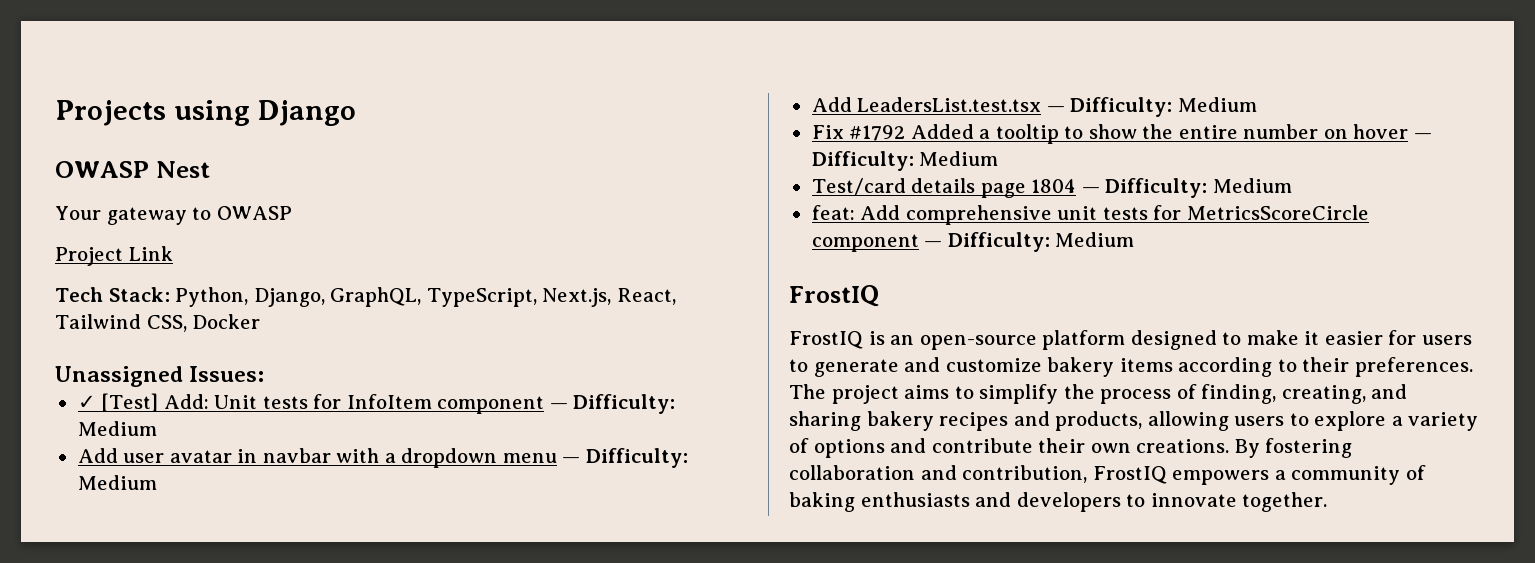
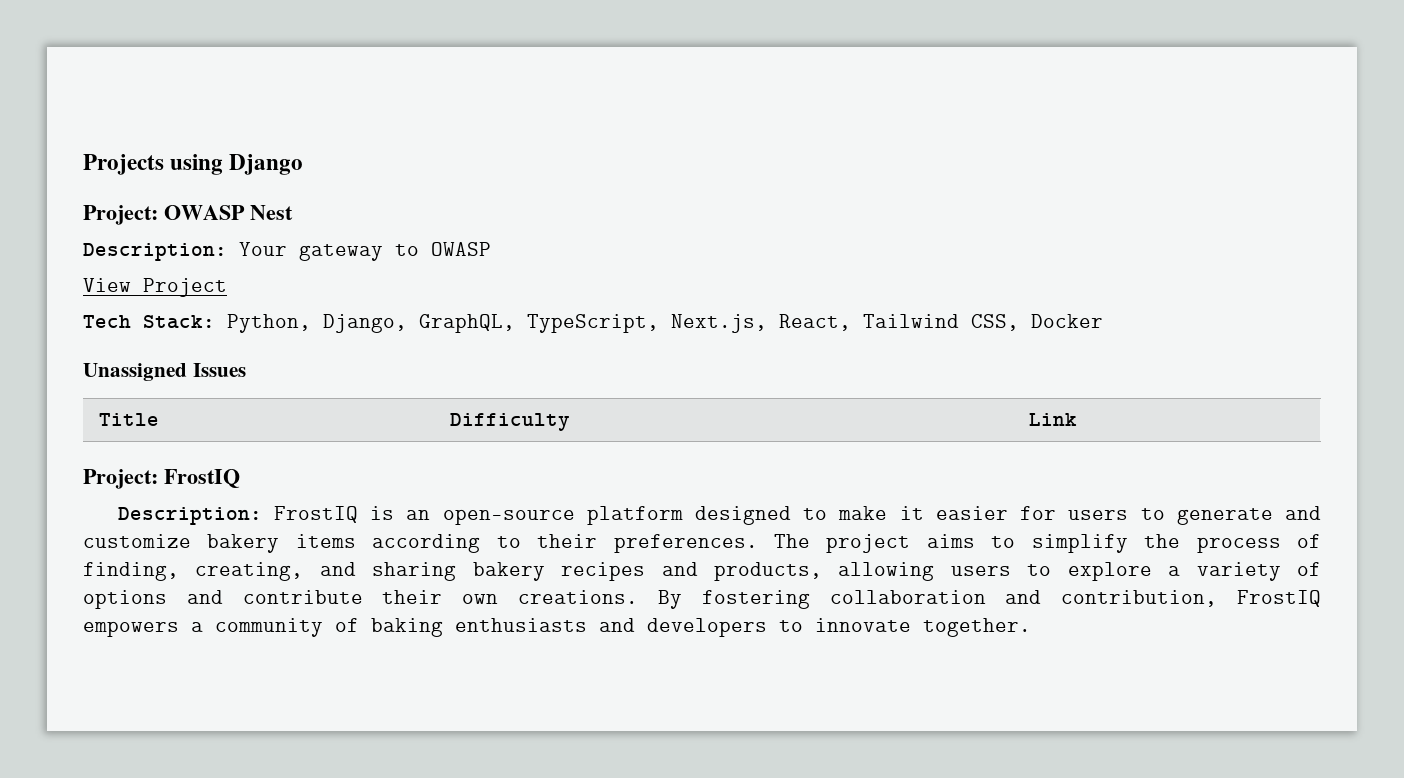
- OWASP Nest
+ Project: OWASP Nest
- Your gateway to OWASP
+ Description: Your gateway to OWASP
- Project Link
+ View Project
- Unassigned Issues:
- ✓ [Test] Add: Unit tests for InfoItem component — Difficulty: Medium
- Add user avatar in navbar with a dropdown menu — Difficulty: Medium
- Add LeadersList.test.tsx — Difficulty: Medium
- Fix #1792 Added a tooltip to show the entire number on hover — Difficulty: Medium
- Test/card details page 1804 — Difficulty: Medium
- feat: Add comprehensive unit tests for MetricsScoreCircle component — Difficulty: Medium
- FrostIQ
+ Unassigned Issues
+ Title | Difficulty | Link
+ Project: FrostIQ
- FrostIQ is an open-source platform designed to make it easier for users to generate and customize bakery items according to their preferences.
+ Description: FrostIQ is an open-source platform designed to make it easier for users to generate and customize bakery items according to their preferences.

